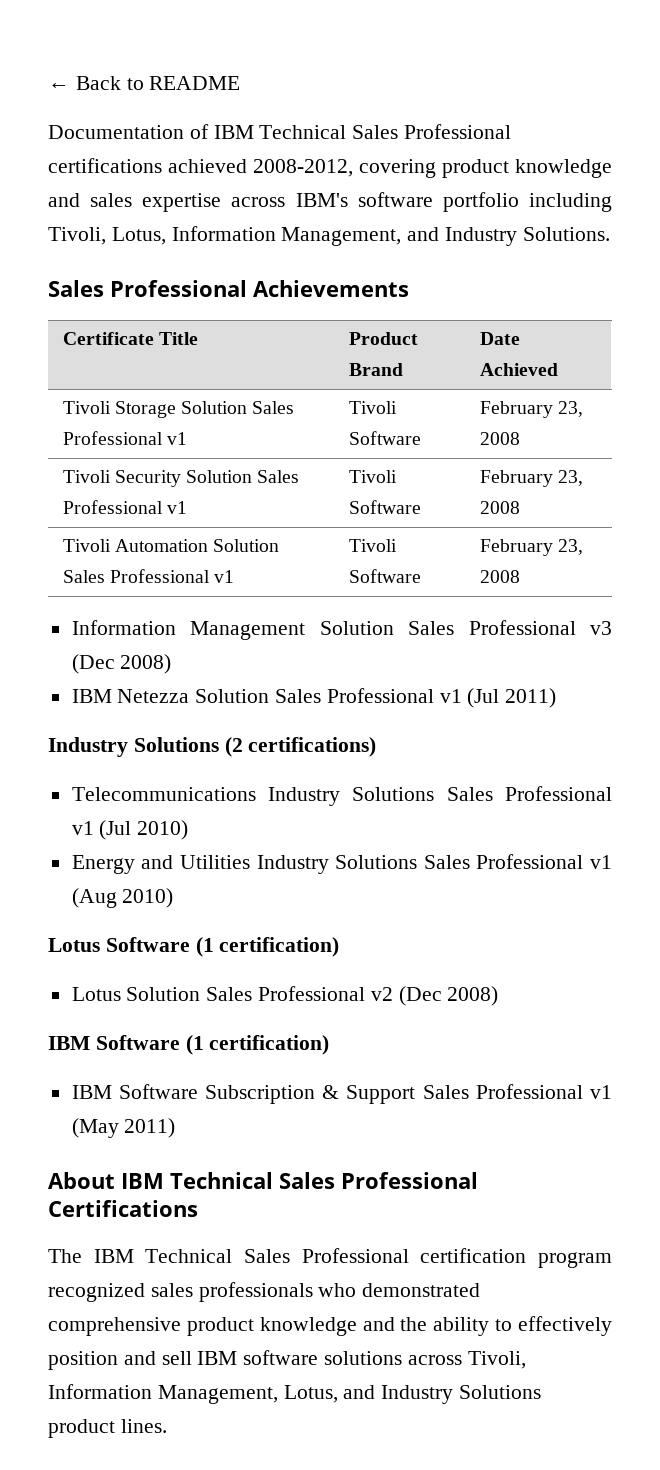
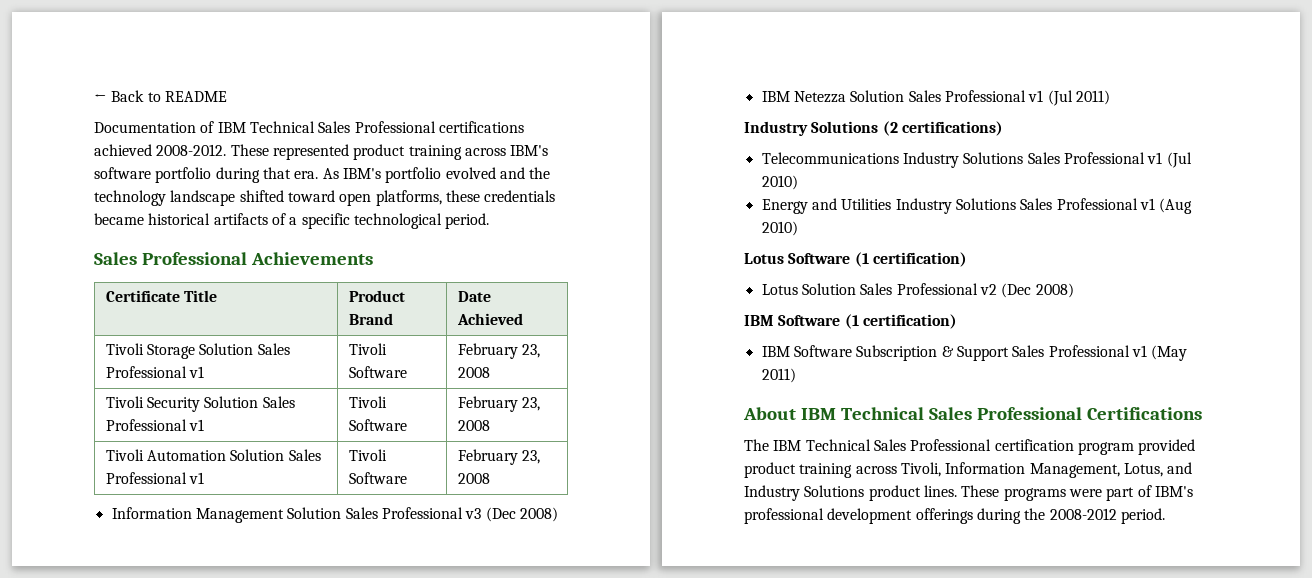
- Documentation of IBM Technical Sales Professional certifications achieved 2008-2012, covering product knowledge and sales expertise across IBM's software portfolio including Tivoli, Lotus, Information Management, and Industry Solutions.
+ Documentation of IBM Technical Sales Professional certifications achieved 2008-2012. These represented product training across IBM's software portfolio during that era. As IBM's portfolio evolved and the technology landscape shifted toward open platforms, these credentials became historical artifacts of a specific technological period.
- The IBM Technical Sales Professional certification program recognized sales professionals who demonstrated comprehensive product knowledge and the ability to effectively position and sell IBM software solutions across Tivoli, Information Management, Lotus, and Industry Solutions product lines.
+ The IBM Technical Sales Professional certification program provided product training across Tivoli, Information Management, Lotus, and Industry Solutions product lines.
+ These programs were part of IBM's professional development offerings during the 2008-2012 period.

